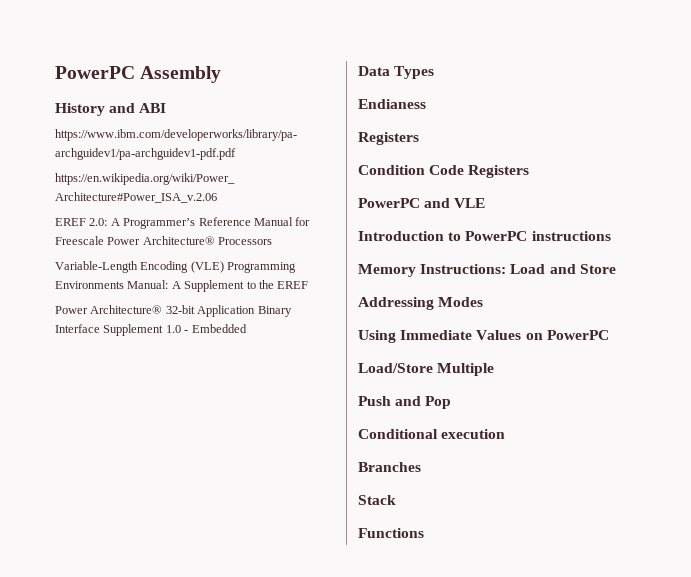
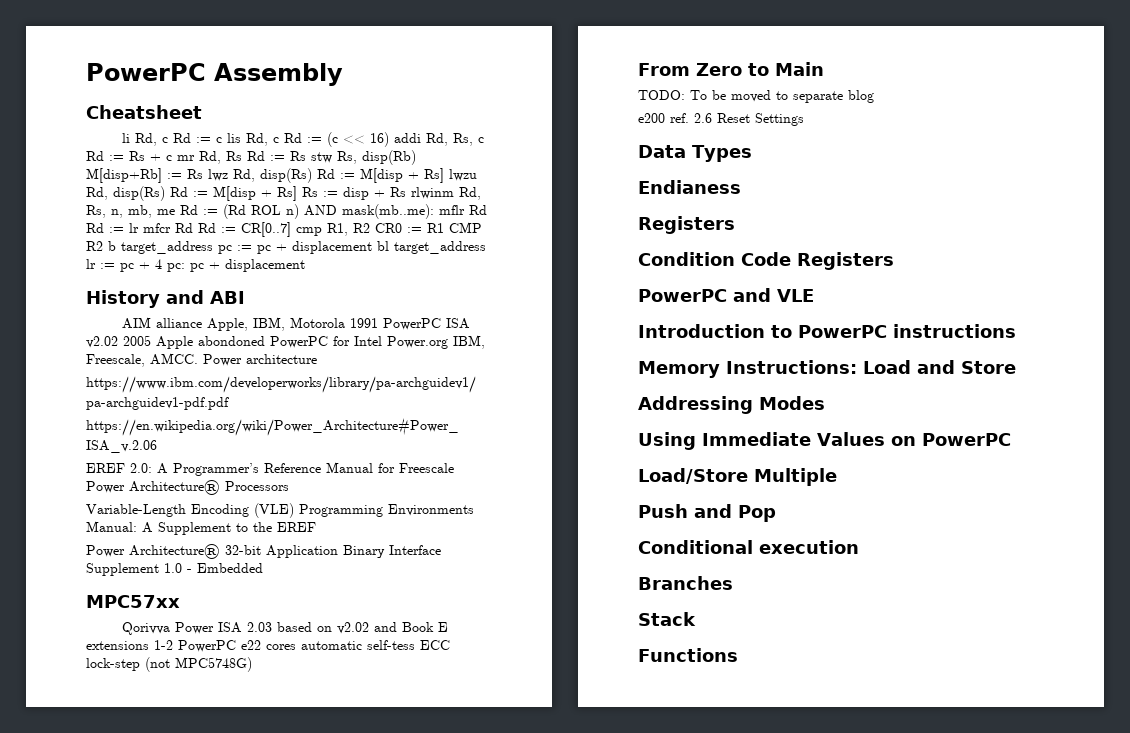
+ Cheatsheet
+ li Rd, c Rd := c lis Rd, c Rd := (c << 16) addi Rd, Rs, c Rd := Rs + c mr Rd, Rs Rd := Rs stw Rs, disp(Rb) M[disp+Rb] := Rs lwz Rd, disp(Rs) Rd := M[disp + Rs] lwzu Rd, disp(Rs) Rd := M[disp + Rs] Rs := disp + Rs rlwinm Rd, Rs, n, mb, me Rd := (Rd ROL n) AND mask(mb..me): mflr Rd Rd := lr mfcr Rd Rd := CR[0..7] cmp R1, R2 CR0 := R1 CMP R2 b target_address pc := pc + displacement bl target_address lr := pc + 4 pc: pc + displacement
  History and ABI
+ AIM alliance Apple, IBM, Motorola 1991 PowerPC ISA v2.02 2005 Apple abondoned PowerPC for Intel Power.org IBM, Freescale, AMCC. Power architecture
+ MPC57xx
+ Qorivva Power ISA 2.03 based on v2.02 and Book E extensions 1-2 PowerPC e22 cores automatic self-tess ECC lock-step (not MPC5748G)
+ From Zero to Main
+ TODO: To be moved to separate blog
+ e200 ref. 2.6 Reset Settings

